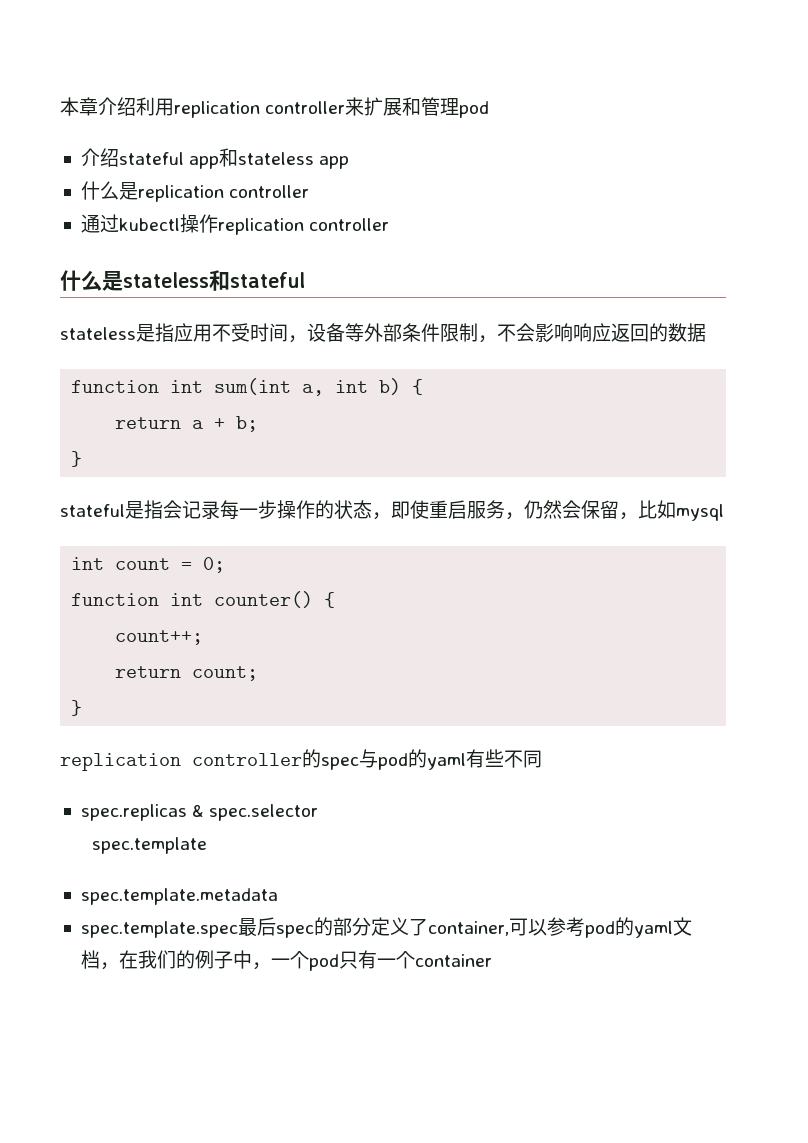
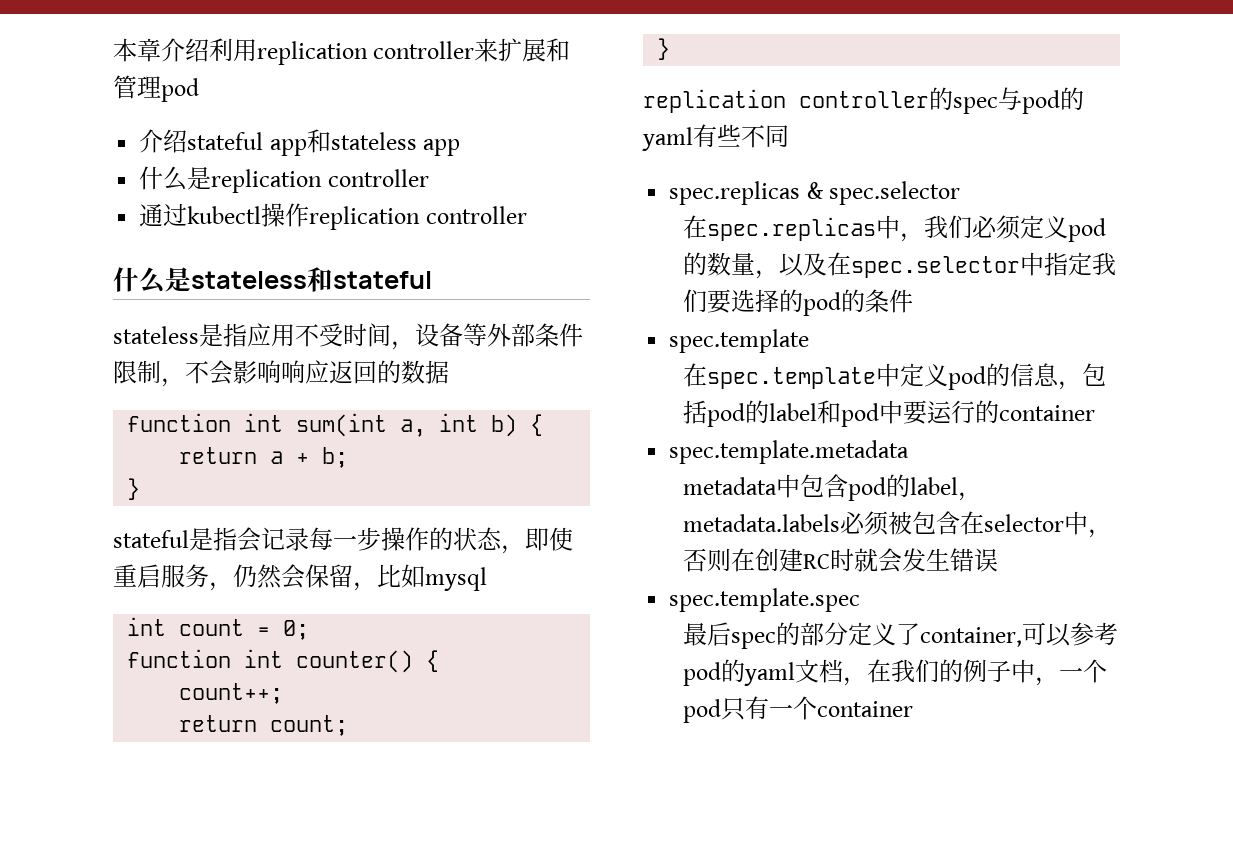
+ 在spec.replicas中，我们必须定义pod的数量，以及在spec.selector中指定我们要选择的pod的条件
  spec.template
+ 在spec.template中定义pod的信息，包括pod的label和pod中要运行的container
  spec.template.metadata
+ metadata中包含pod的label，metadata.labels必须被包含在selector中，否则在创建RC时就会发生错误
- spec.template.spec最后spec的部分定义了container,可以参考pod的yaml文档，在我们的例子中，一个pod只有一个container
+ spec.template.spec
+ 最后spec的部分定义了container,可以参考pod的yaml文档，在我们的例子中，一个pod只有一个container

